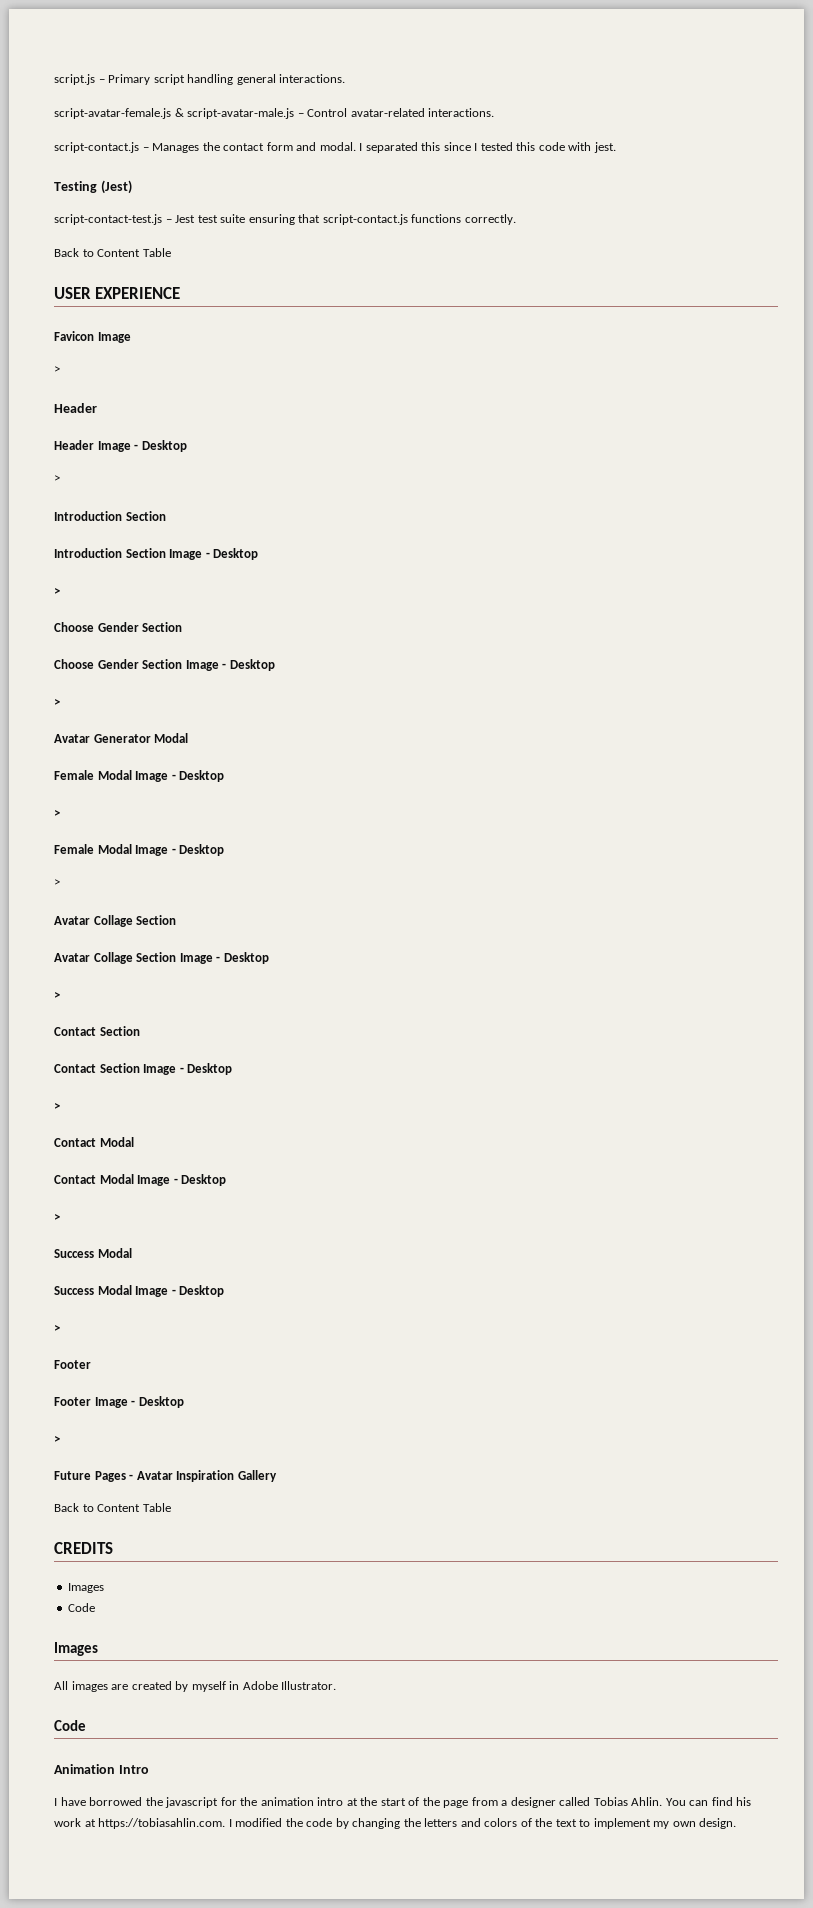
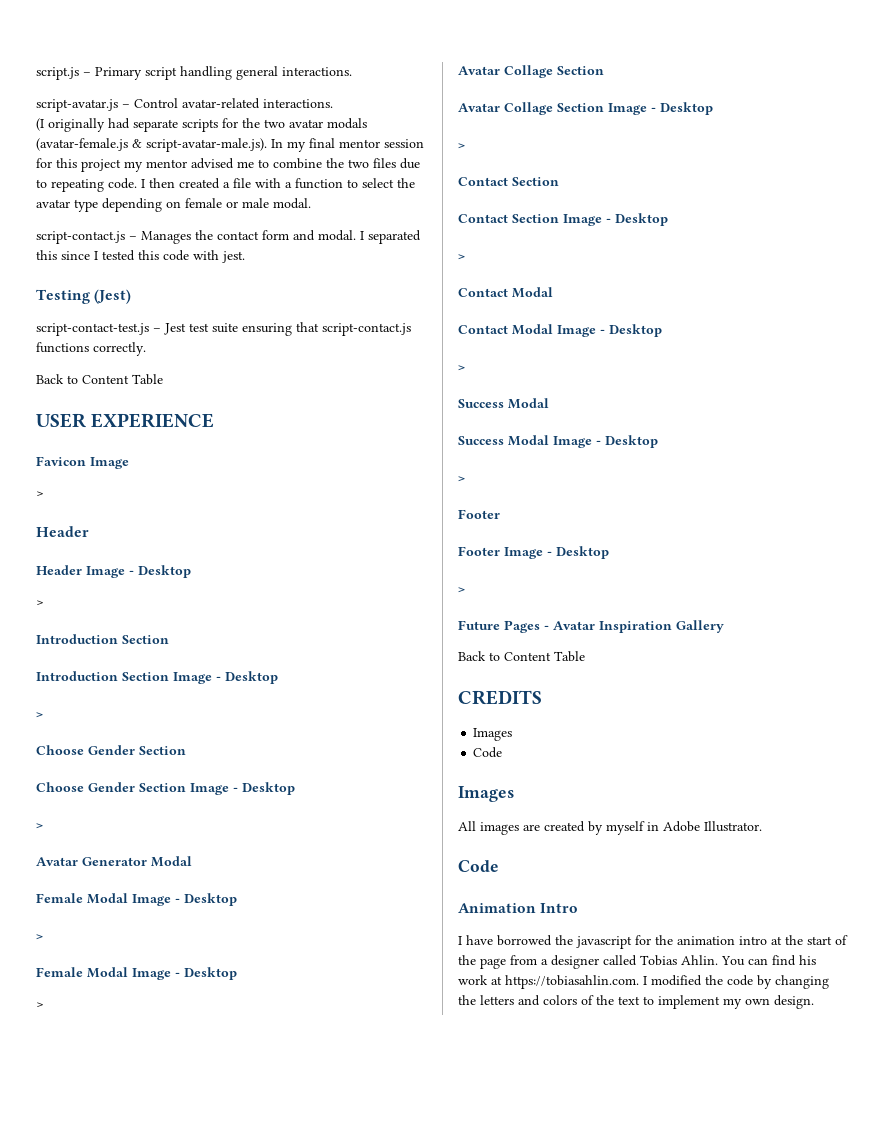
- script-avatar-female.js & script-avatar-male.js – Control avatar-related interactions.
+ script-avatar.js – Control avatar-related interactions.
+ (I originally had separate scripts for the two avatar modals (avatar-female.js & script-avatar-male.js). In my final mentor session for this project my mentor advised me to combine the two files due to repeating code. I then created a file with a function to select the avatar type depending on female or male modal.

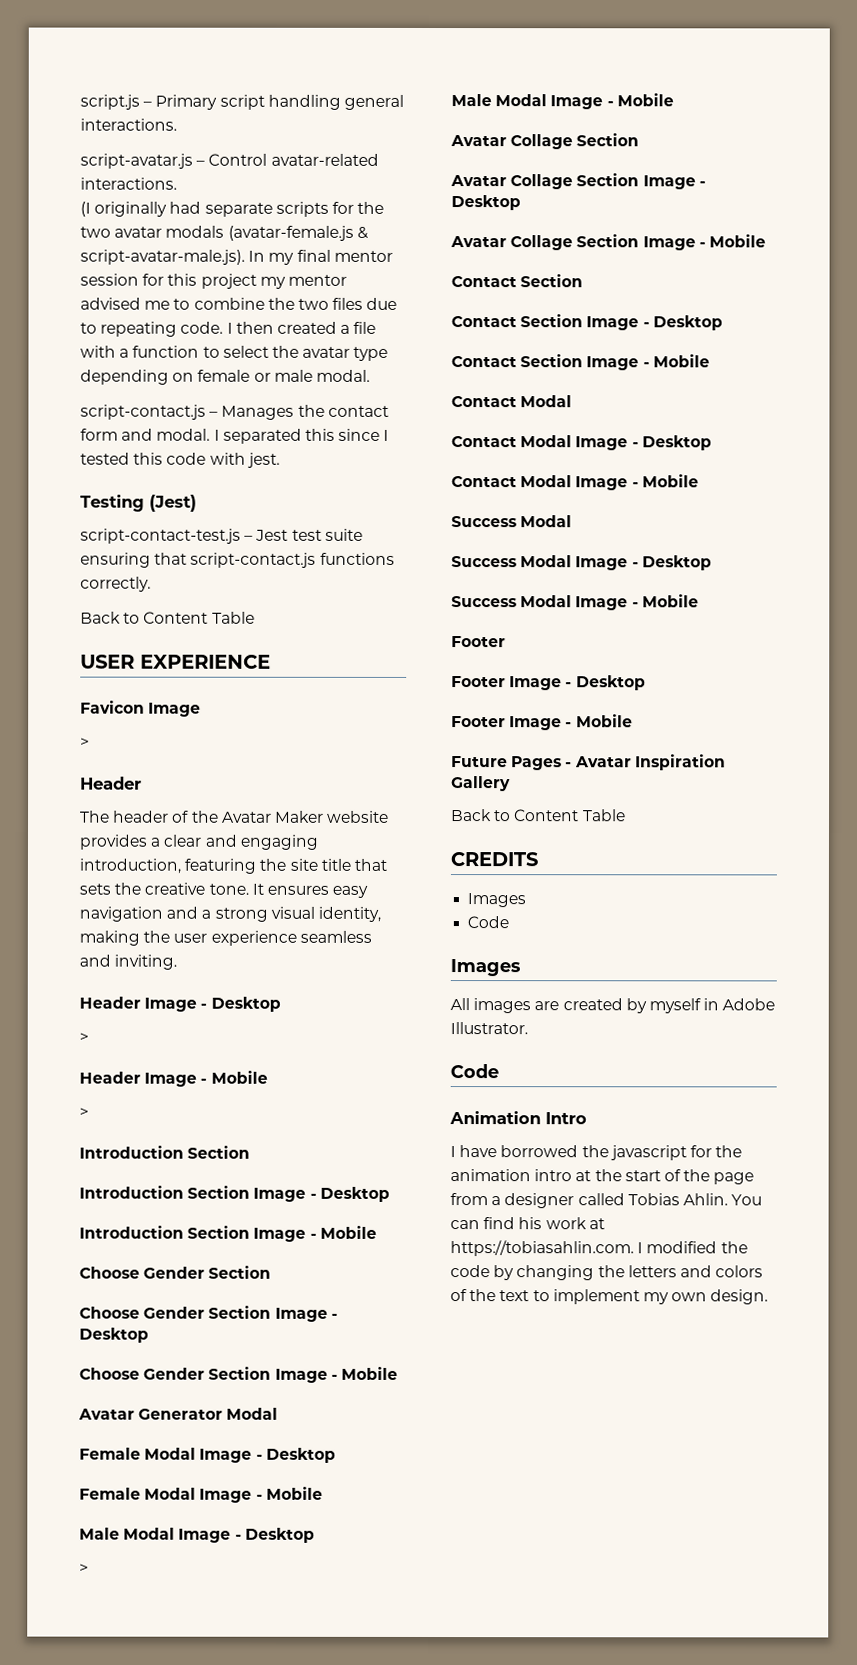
+ The header of the Avatar Maker website provides a clear and engaging introduction, featuring the site title that sets the creative tone. It ensures easy navigation and a strong visual identity, making the user experience seamless and inviting.
+ Header Image - Mobile
+ >
  Introduction Section Image - Desktop
- >
+ Introduction Section Image - Mobile
  Choose Gender Section Image - Desktop
- >
+ Choose Gender Section Image - Mobile
  Avatar Generator Modal
  Female Modal Image - Desktop
+ Female Modal Image - Mobile
+ Male Modal Image - Desktop
  >
- Female Modal Image - Desktop
- >
+ Male Modal Image - Mobile
  Avatar Collage Section Image - Desktop
- >
+ Avatar Collage Section Image - Mobile
  Contact Section Image - Desktop
- >
+ Contact Section Image - Mobile
  Contact Modal Image - Desktop
- >
+ Contact Modal Image - Mobile
  Success Modal Image - Desktop
- >
+ Success Modal Image - Mobile
  Footer Image - Desktop
- >
+ Footer Image - Mobile

